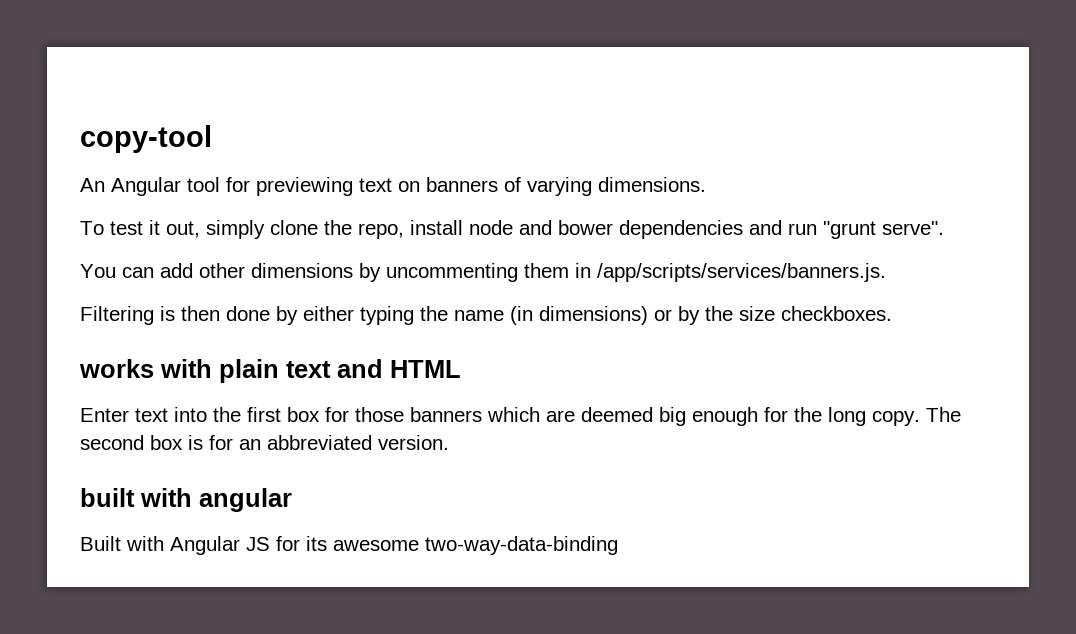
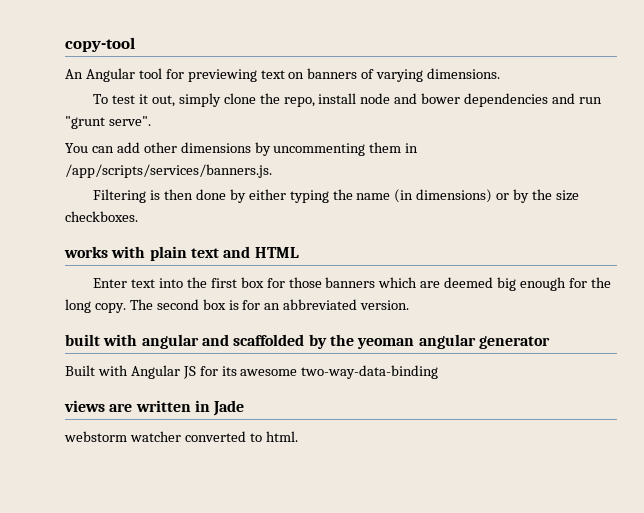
- built with angular
+ built with angular and scaffolded by the yeoman angular generator
+ views are written in Jade
+ webstorm watcher converted to html.

